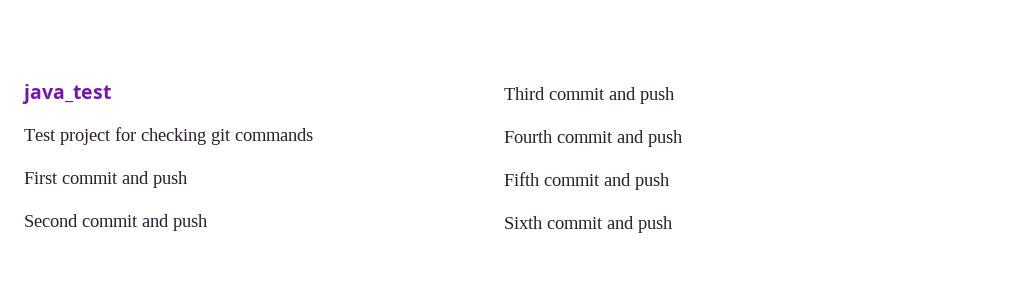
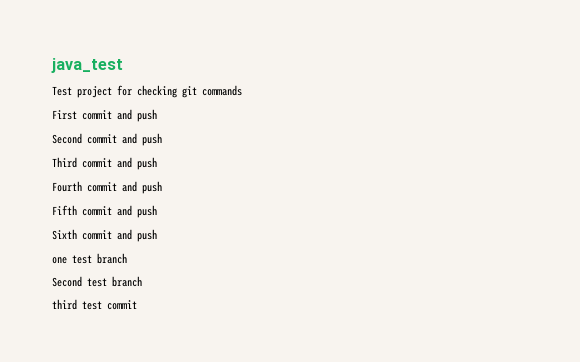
+ one test branch
+ Second test branch
+ third test commit

